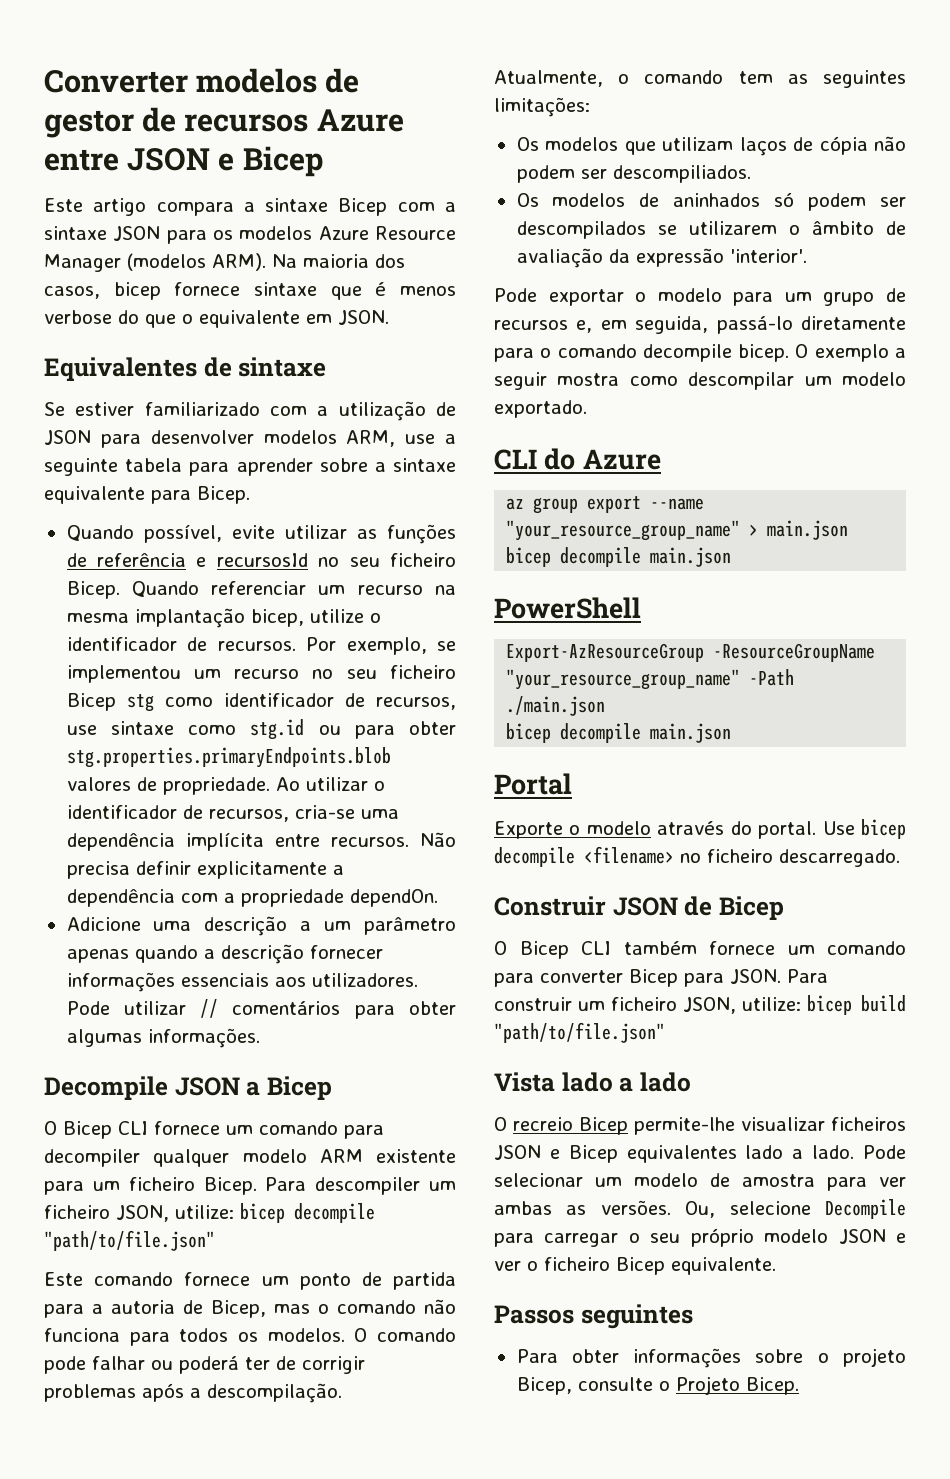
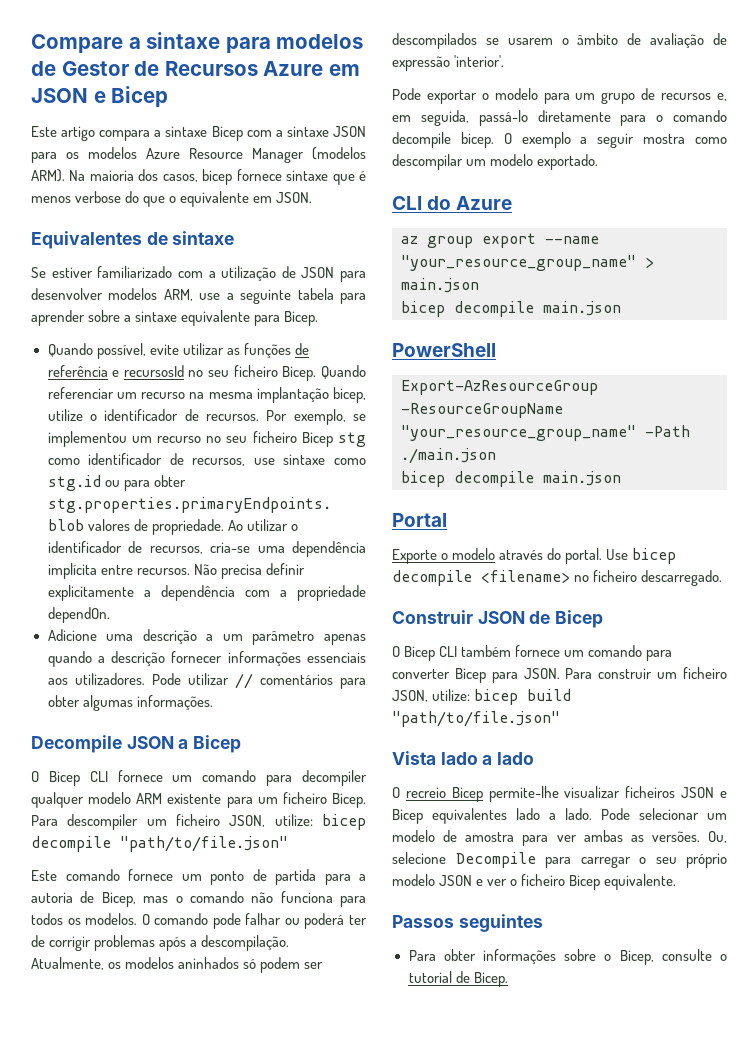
- Converter modelos de gestor de recursos Azure entre JSON e Bicep
+ Compare a sintaxe para modelos de Gestor de Recursos Azure em JSON e Bicep
- Atualmente, o comando tem as seguintes limitações:
- Os modelos que utilizam laços de cópia não podem ser descompiliados.
- Os modelos de aninhados só podem ser descompilados se utilizarem o âmbito de avaliação da expressão 'interior'.
+ Atualmente, os modelos aninhados só podem ser descompilados se usarem o âmbito de avaliação de expressão 'interior'.
- Para obter informações sobre o projeto Bicep, consulte o Projeto Bicep.
+ Para obter informações sobre o Bicep, consulte o tutorial de Bicep.

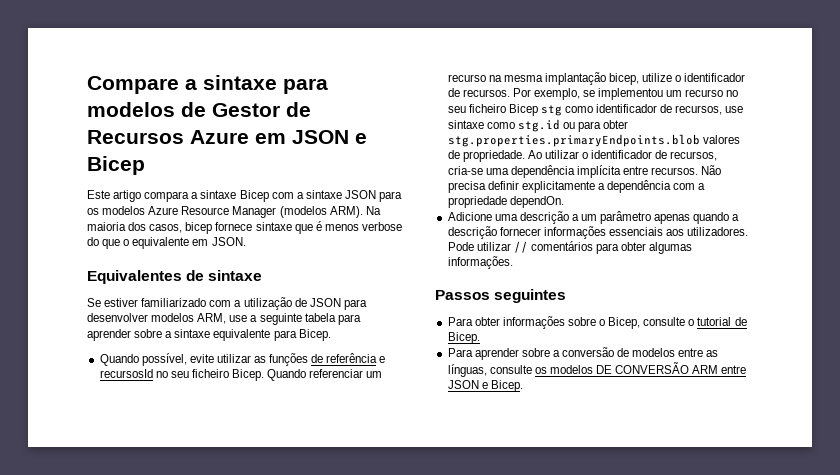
- Decompile JSON a Bicep
- O Bicep CLI fornece um comando para decompiler qualquer modelo ARM existente para um ficheiro Bicep. Para descompiler um ficheiro JSON, utilize: bicep decompile "path/to/file.json"
- Este comando fornece um ponto de partida para a autoria de Bicep, mas o comando não funciona para todos os modelos. O comando pode falhar ou poderá ter de corrigir problemas após a descompilação. Atualmente, os modelos aninhados só podem ser descompilados se usarem o âmbito de avaliação de expressão 'interior'.
- Pode exportar o modelo para um grupo de recursos e, em seguida, passá-lo diretamente para o comando decompile bicep. O exemplo a seguir mostra como descompilar um modelo exportado.
- CLI do Azure
- az group export --name "your_resource_group_name" > main.json
- bicep decompile main.json
- PowerShell
- Export-AzResourceGroup -ResourceGroupName "your_resource_group_name" -Path ./main.json
- bicep decompile main.json
- Portal
- Exporte o modelo através do portal. Use bicep decompile <filename> no ficheiro descarregado.
- Construir JSON de Bicep
- O Bicep CLI também fornece um comando para converter Bicep para JSON. Para construir um ficheiro JSON, utilize: bicep build "path/to/file.json"
- Vista lado a lado
- O recreio Bicep permite-lhe visualizar ficheiros JSON e Bicep equivalentes lado a lado. Pode selecionar um modelo de amostra para ver ambas as versões. Ou, selecione Decompile para carregar o seu próprio modelo JSON e ver o ficheiro Bicep equivalente.
+ Para aprender sobre a conversão de modelos entre as línguas, consulte os modelos DE CONVERSÃO ARM entre JSON e Bicep.

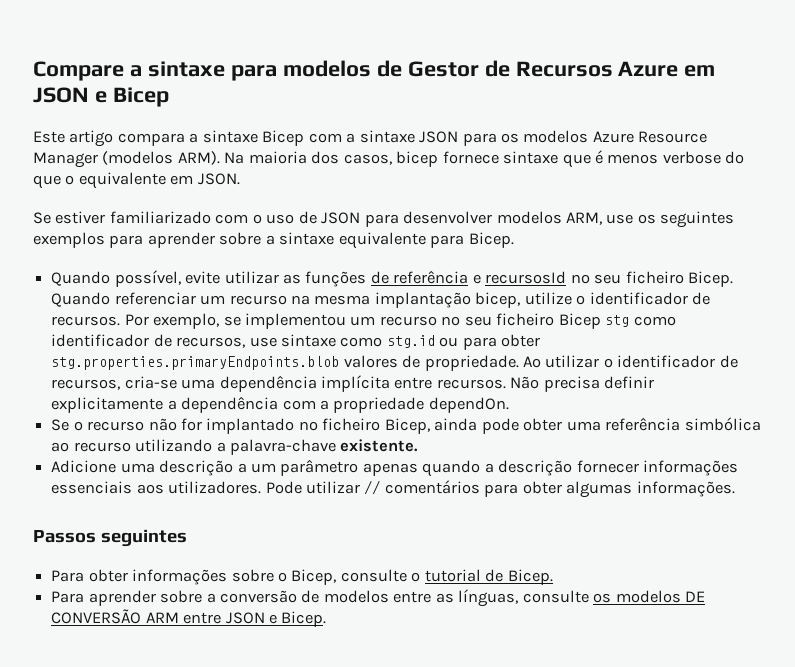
- Equivalentes de sintaxe
- Se estiver familiarizado com a utilização de JSON para desenvolver modelos ARM, use a seguinte tabela para aprender sobre a sintaxe equivalente para Bicep.
+ Se estiver familiarizado com o uso de JSON para desenvolver modelos ARM, use os seguintes exemplos para aprender sobre a sintaxe equivalente para Bicep.
+ Se o recurso não for implantado no ficheiro Bicep, ainda pode obter uma referência simbólica ao recurso utilizando a palavra-chave existente.

